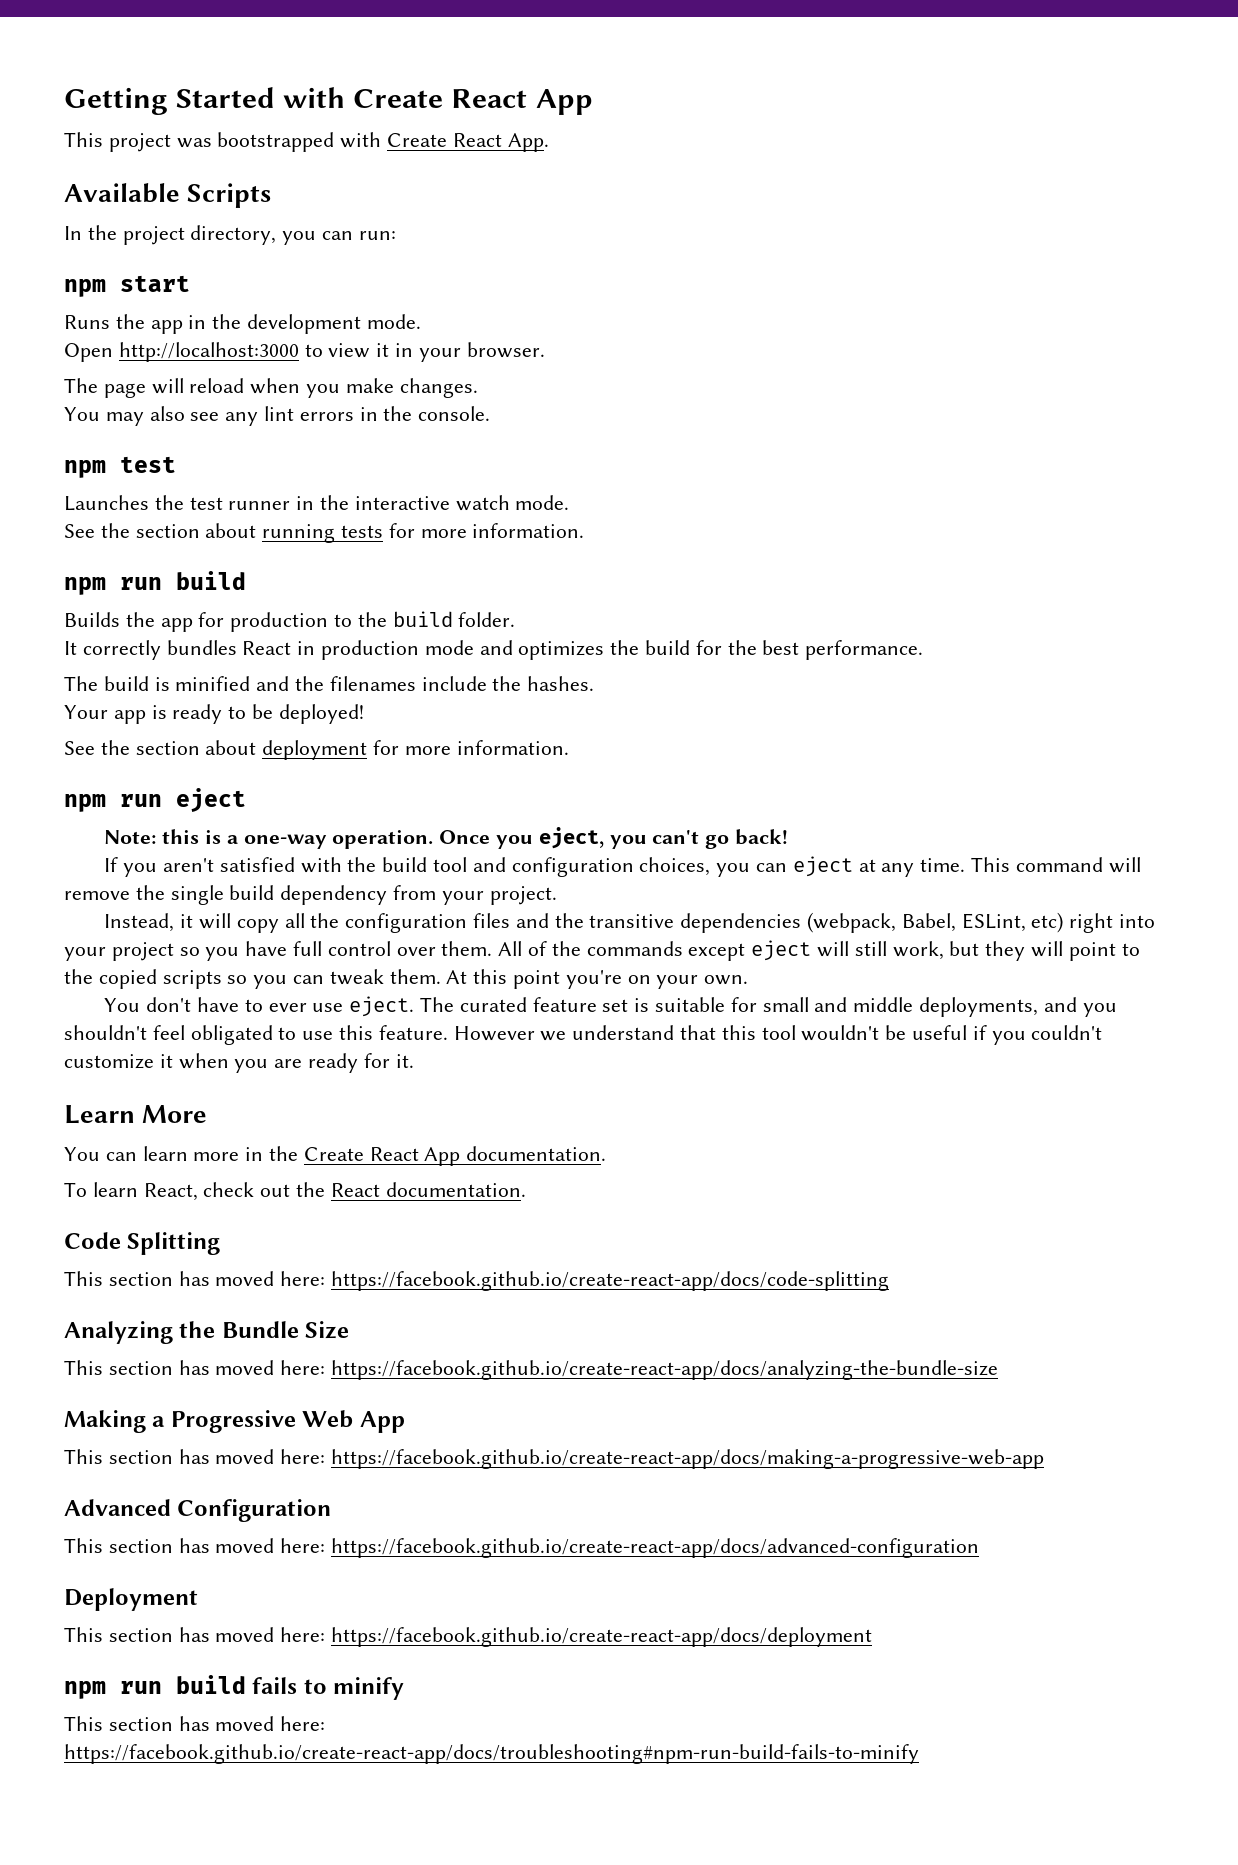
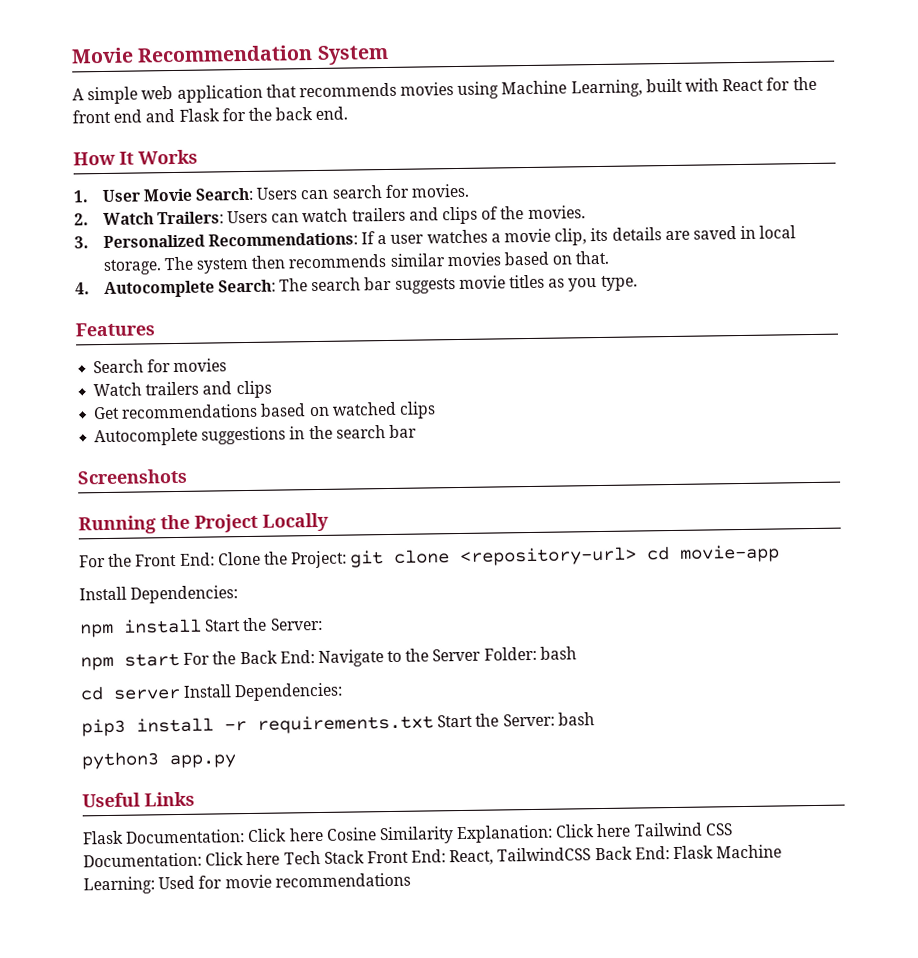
- Getting Started with Create React App
- This project was bootstrapped with Create React App.
- Available Scripts
- In the project directory, you can run:
- npm start
- Runs the app in the development mode.
- Open http://localhost:3000 to view it in your browser.
- The page will reload when you make changes.
- You may also see any lint errors in the console.
- npm test
- Launches the test runner in the interactive watch mode.
- See the section about running tests for more information.
- npm run build
- Builds the app for production to the build folder.
- It correctly bundles React in production mode and optimizes the build for the best performance.
- The build is minified and the filenames include the hashes.
- Your app is ready to be deployed!
- See the section about deployment for more information.
- npm run eject
- Note: this is a one-way operation. Once you eject, you can't go back!
- If you aren't satisfied with the build tool and configuration choices, you can eject at any time. This command will remove the single build dependency from your project.
- Instead, it will copy all the configuration files and the transitive dependencies (webpack, Babel, ESLint, etc) right into your project so you have full control over them. All of the commands except eject will still work, but they will point to the copied scripts so you can tweak them. At this point you're on your own.
- You don't have to ever use eject. The curated feature set is suitable for small and middle deployments, and you shouldn't feel obligated to use this feature. However we understand that this tool wouldn't be useful if you couldn't customize it when you are ready for it.
- Learn More
- You can learn more in the Create React App documentation.
- To learn React, check out the React documentation.
- Code Splitting
- This section has moved here: https://facebook.github.io/create-react-app/docs/code-splitting
- Analyzing the Bundle Size
- This section has moved here: https://facebook.github.io/create-react-app/docs/analyzing-the-bundle-size
- Making a Progressive Web App
- This section has moved here: https://facebook.github.io/create-react-app/docs/making-a-progressive-web-app
- Advanced Configuration
- This section has moved here: https://facebook.github.io/create-react-app/docs/advanced-configuration
- Deployment
- This section has moved here: https://facebook.github.io/create-react-app/docs/deployment
- npm run build fails to minify
- This section has moved here: https://facebook.github.io/create-react-app/docs/troubleshooting#npm-run-build-fails-to-minify
+ Movie Recommendation System
+ A simple web application that recommends movies using Machine Learning, built with React for the front end and Flask for the back end.
+ How It Works
+ 1. User Movie Search: Users can search for movies.
+ 2. Watch Trailers: Users can watch trailers and clips of the movies.
+ 3. Personalized Recommendations: If a user watches a movie clip, its details are saved in local storage. The system then recommends similar movies based on that.
+ 4. Autocomplete Search: The search bar suggests movie titles as you type.
+ Features
+ Search for movies
+ Watch trailers and clips
+ Get recommendations based on watched clips
+ Autocomplete suggestions in the search bar
+ Screenshots
+ Running the Project Locally
+ For the Front End: Clone the Project: git clone <repository-url> cd movie-app
+ Install Dependencies:
+ npm install Start the Server:
+ npm start For the Back End: Navigate to the Server Folder: bash
+ cd server Install Dependencies:
+ pip3 install -r requirements.txt Start the Server: bash
+ python3 app.py
+ Useful Links
+ Flask Documentation: Click here Cosine Similarity Explanation: Click here Tailwind CSS Documentation: Click here Tech Stack Front End: React, TailwindCSS Back End: Flask Machine Learning: Used for movie recommendations

